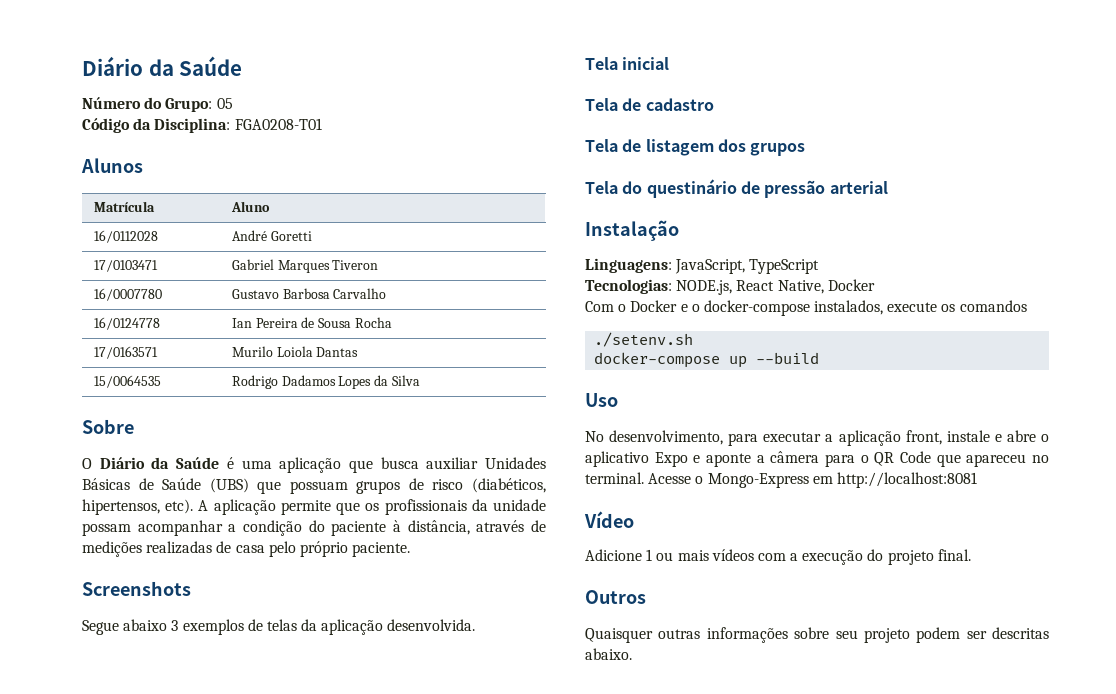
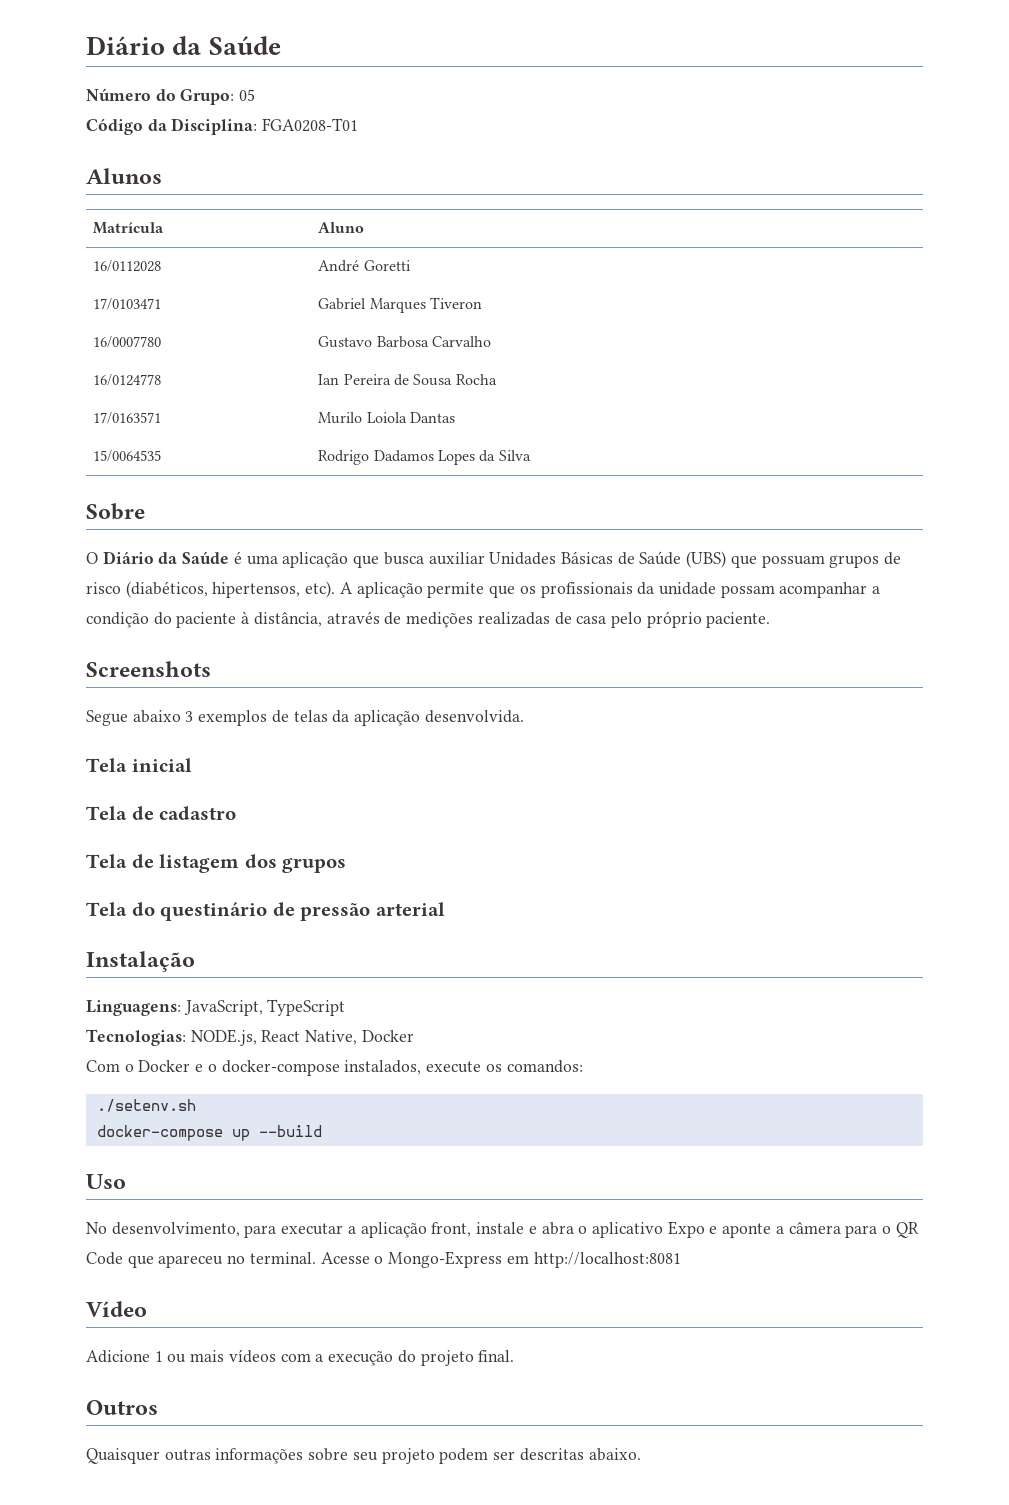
- Com o Docker e o docker-compose instalados, execute os comandos
+ Com o Docker e o docker-compose instalados, execute os comandos:
- No desenvolvimento, para executar a aplicação front, instale e abre o aplicativo Expo e aponte a câmera para o QR Code que apareceu no terminal.
+ No desenvolvimento, para executar a aplicação front, instale e abra o aplicativo Expo e aponte a câmera para o QR Code que apareceu no terminal.

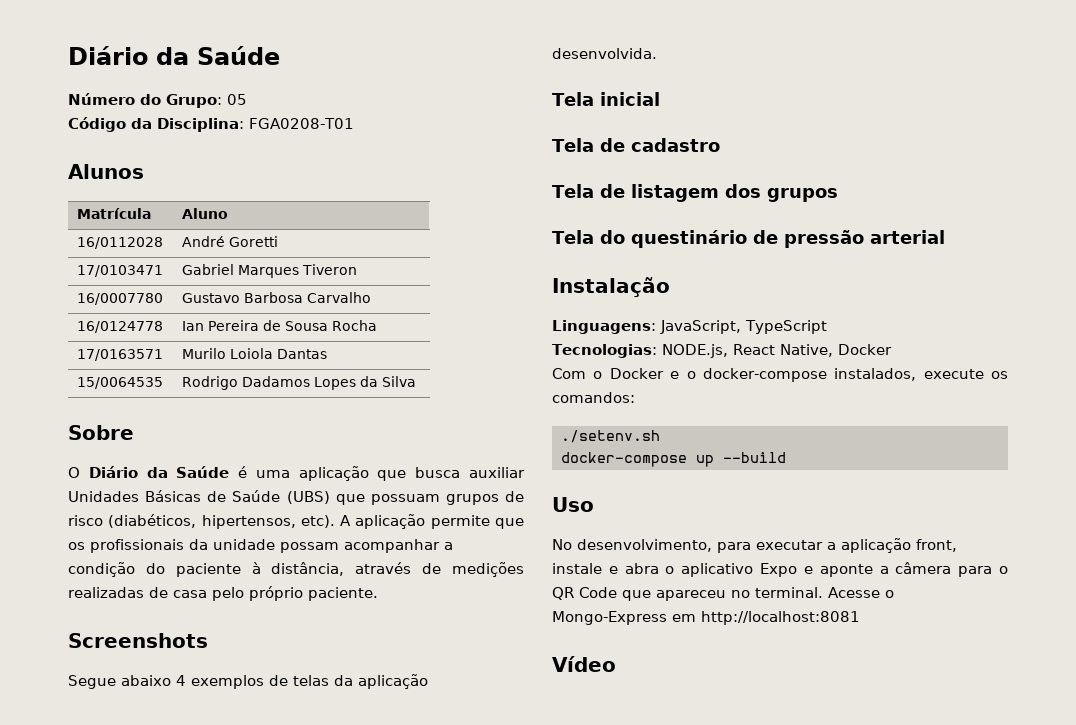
- Segue abaixo 3 exemplos de telas da aplicação desenvolvida.
+ Segue abaixo 4 exemplos de telas da aplicação desenvolvida.
- Adicione 1 ou mais vídeos com a execução do projeto final.
- Outros
- Quaisquer outras informações sobre seu projeto podem ser descritas abaixo.

